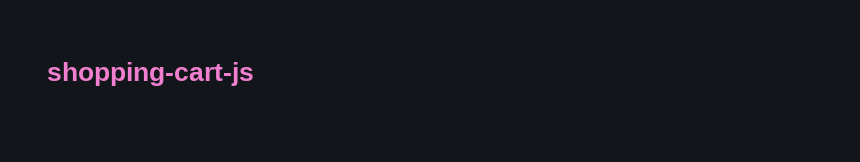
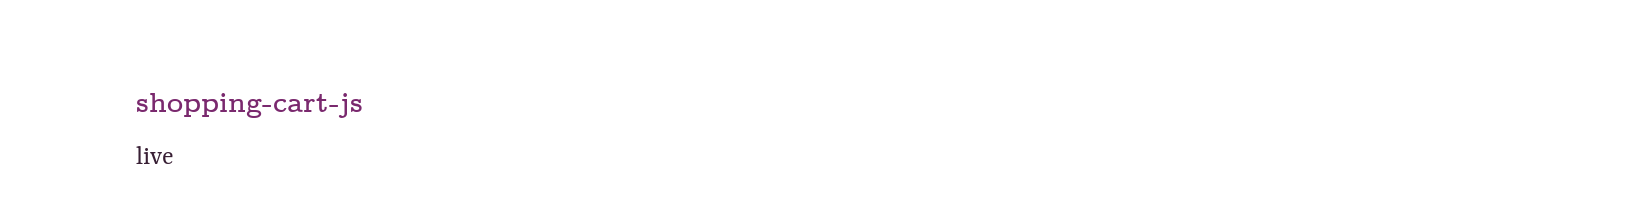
+ live

